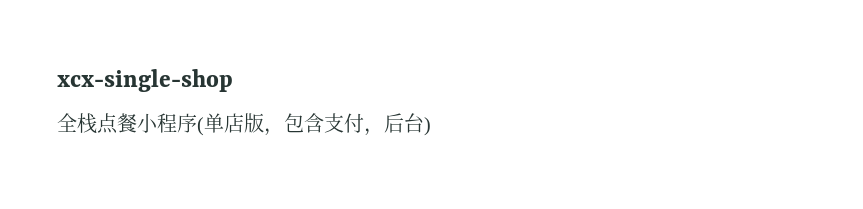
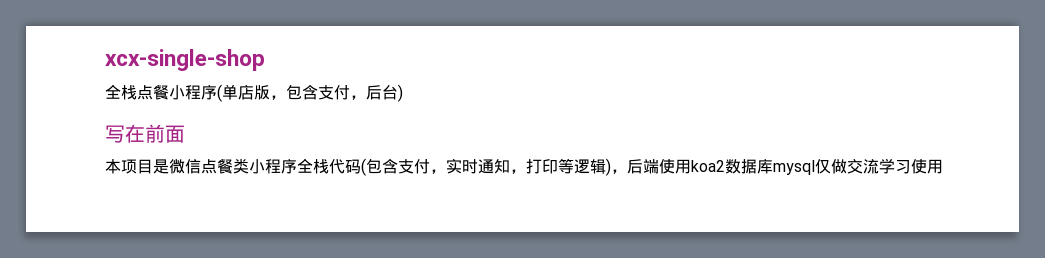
+ 写在前面
+ 本项目是微信点餐类小程序全栈代码(包含支付，实时通知，打印等逻辑)，后端使用koa2数据库mysql仅做交流学习使用

